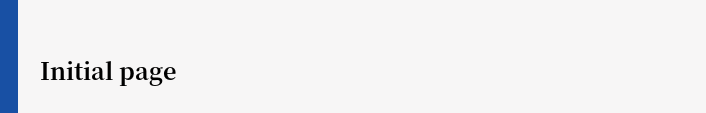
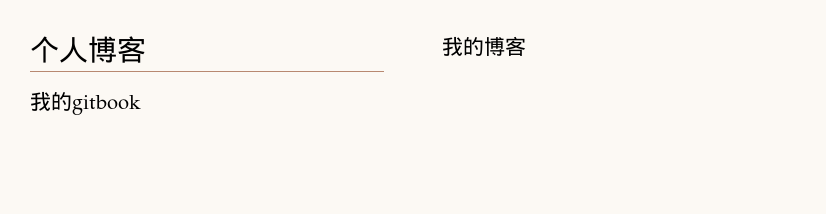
- Initial page
+ 个人博客
+ 我的gitbook
+ 我的博客

